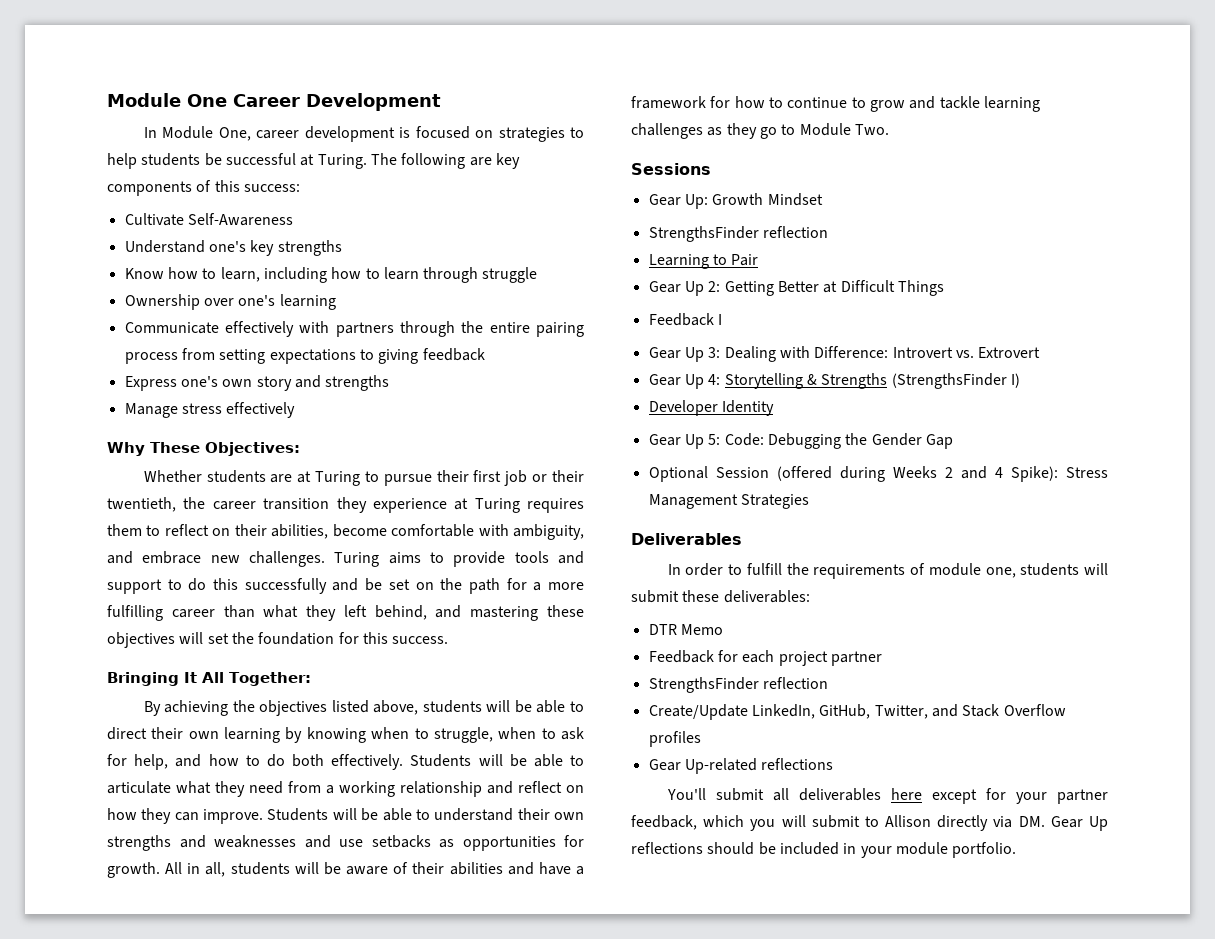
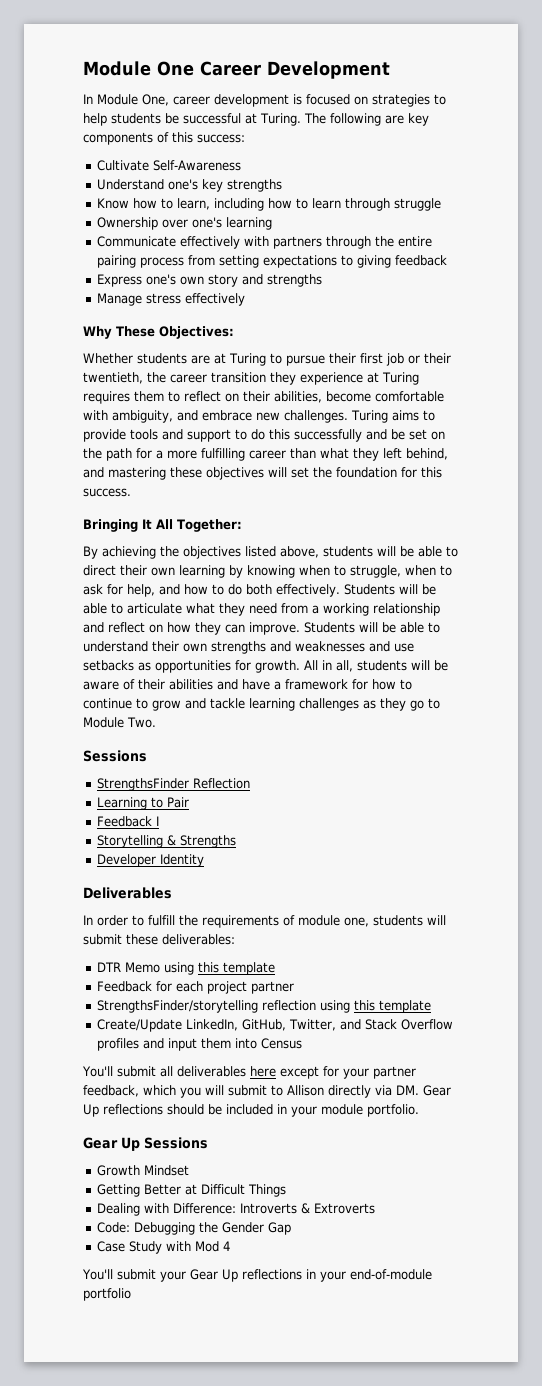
- Gear Up: Growth Mindset
- StrengthsFinder reflection
+ StrengthsFinder Reflection
- Gear Up 2: Getting Better at Difficult Things
  Feedback I
- Gear Up 3: Dealing with Difference: Introvert vs. Extrovert
- Gear Up 4: Storytelling & Strengths (StrengthsFinder I)
+ Storytelling & Strengths
- Gear Up 5: Code: Debugging the Gender Gap
- Optional Session (offered during Weeks 2 and 4 Spike): Stress Management Strategies
- DTR Memo
+ DTR Memo using this template
  Feedback for each project partner
- StrengthsFinder reflection
+ StrengthsFinder/storytelling reflection using this template
- Create/Update LinkedIn, GitHub, Twitter, and Stack Overflow profiles
- Gear Up-related reflections
+ Create/Update LinkedIn, GitHub, Twitter, and Stack Overflow profiles and input them into Census
+ Gear Up Sessions
+ Growth Mindset
+ Getting Better at Difficult Things
+ Dealing with Difference: Introverts & Extroverts
+ Code: Debugging the Gender Gap
+ Case Study with Mod 4
+ You'll submit your Gear Up reflections in your end-of-module portfolio

